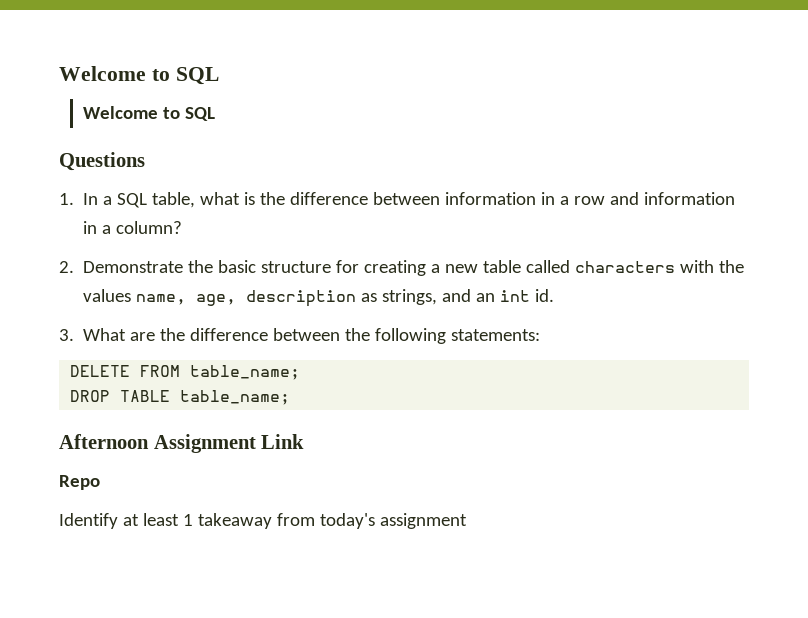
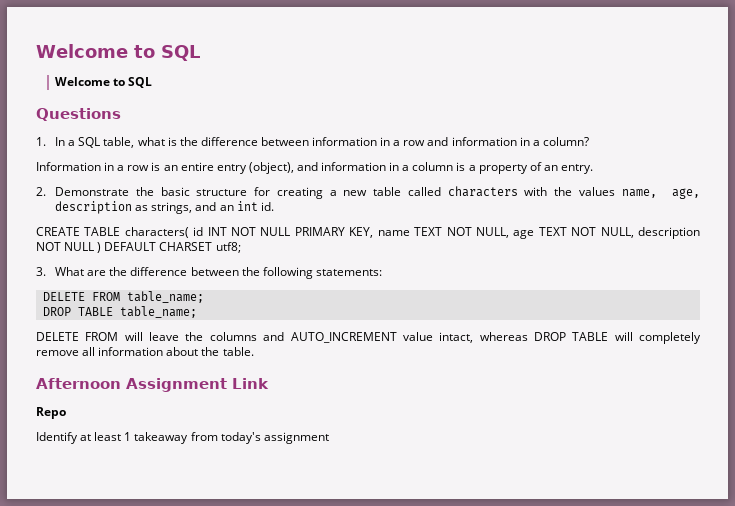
+ Information in a row is an entire entry (object), and information in a column is a property of an entry.
+ CREATE TABLE characters( id INT NOT NULL PRIMARY KEY, name TEXT NOT NULL, age TEXT NOT NULL, description NOT NULL ) DEFAULT CHARSET utf8;
+ DELETE FROM will leave the columns and AUTO_INCREMENT value intact, whereas DROP TABLE will completely remove all information about the table.

